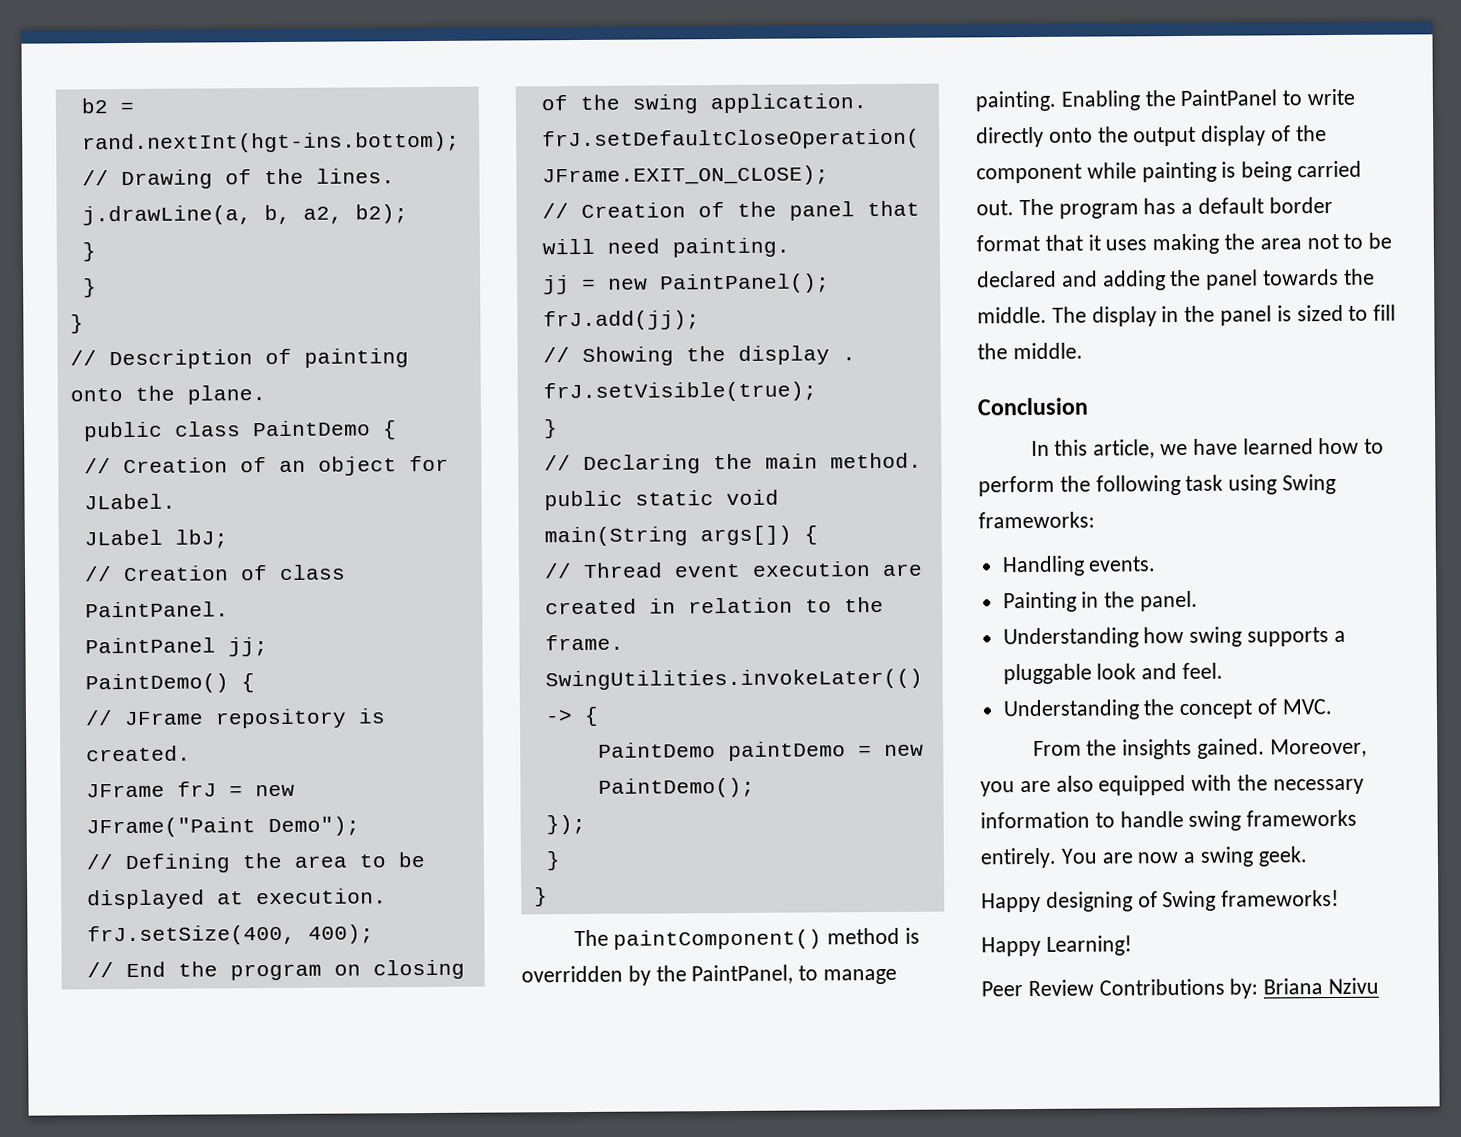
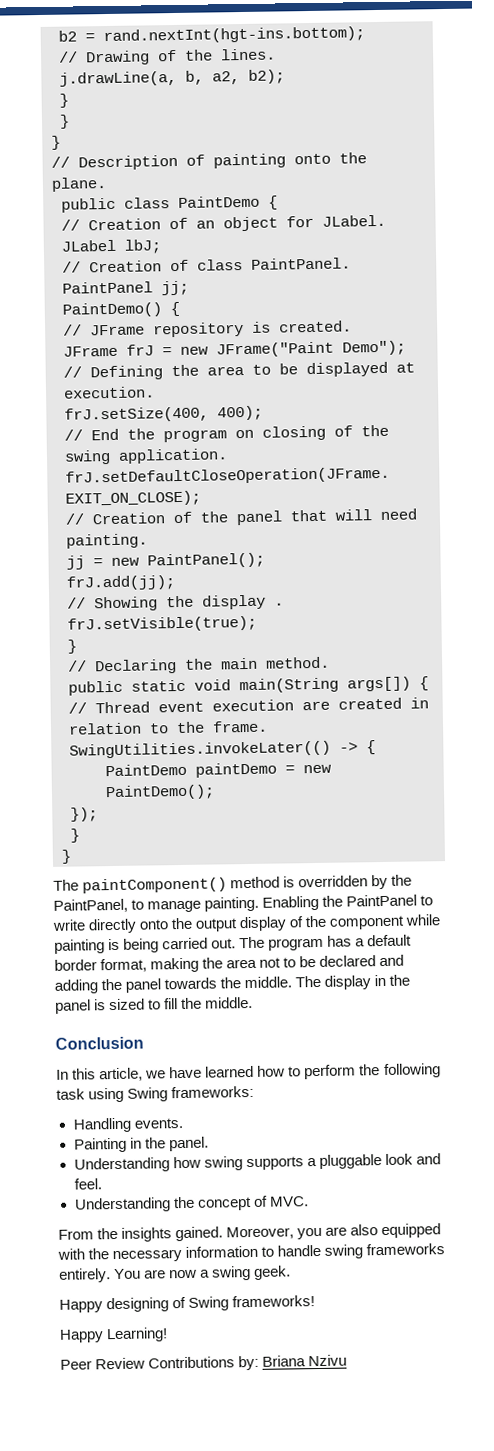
- The program has a default border format that it uses making the area not to be declared and adding the panel towards the middle.
+ The program has a default border format, making the area not to be declared and adding the panel towards the middle.

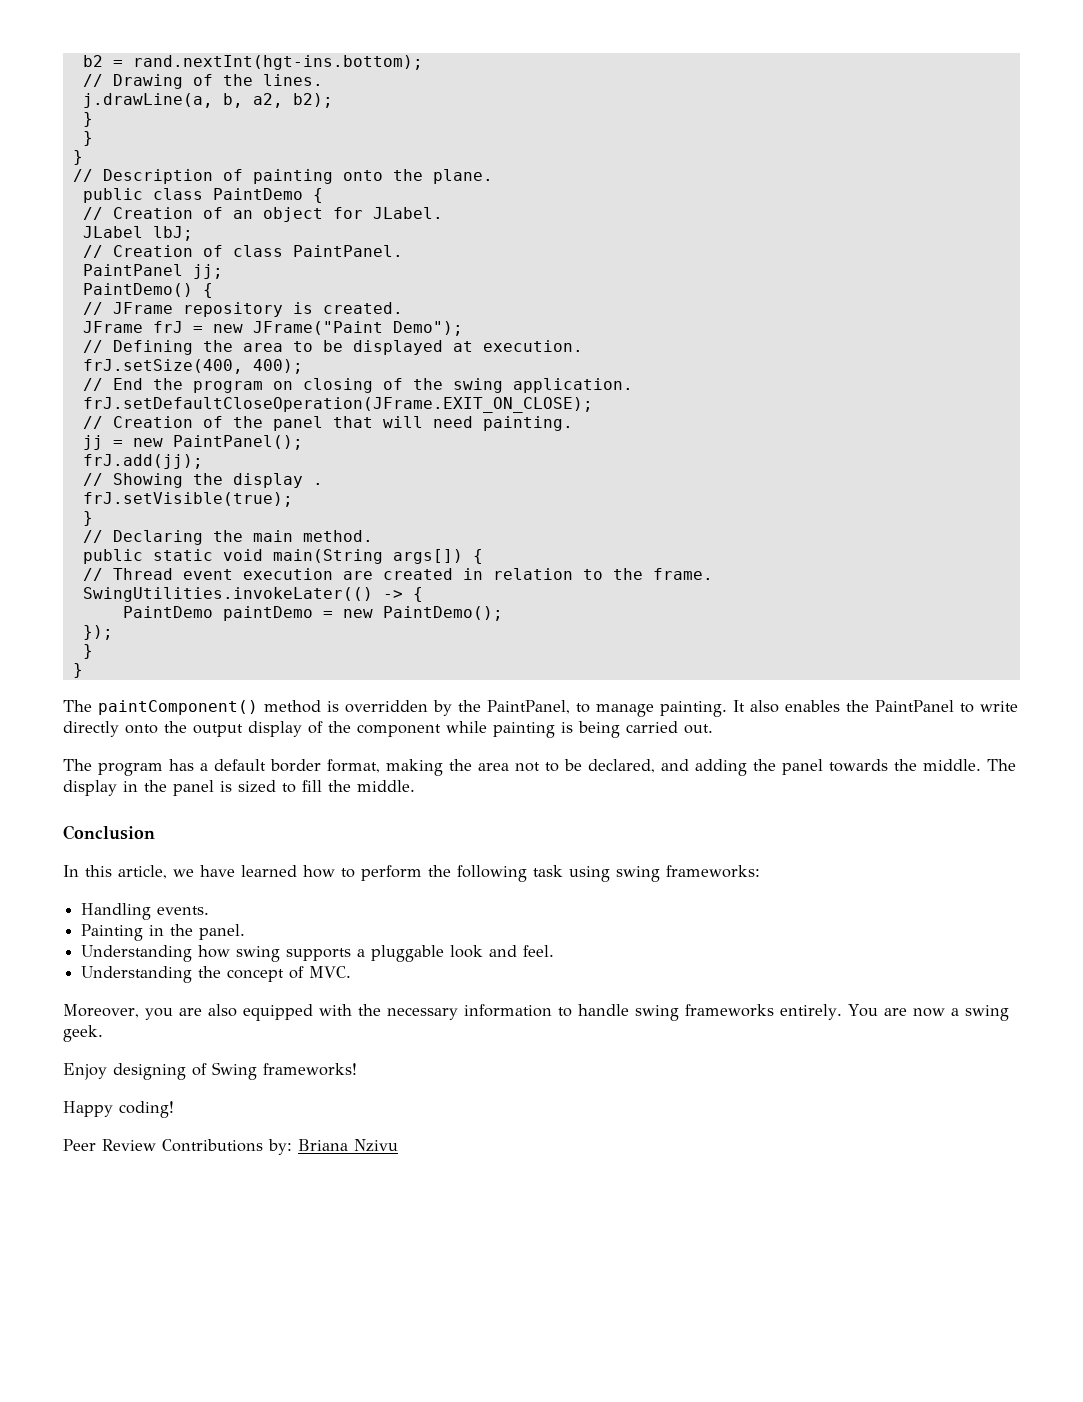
- Enabling the PaintPanel to write directly onto the output display of the component while painting is being carried out. The program has a default border format, making the area not to be declared and adding the panel towards the middle.
+ It also enables the PaintPanel to write directly onto the output display of the component while painting is being carried out.
+ The program has a default border format, making the area not to be declared, and adding the panel towards the middle.
- In this article, we have learned how to perform the following task using Swing frameworks:
+ In this article, we have learned how to perform the following task using swing frameworks:
- From the insights gained.
- Happy designing of Swing frameworks!
+ Enjoy designing of Swing frameworks!
- Happy Learning!
+ Happy coding!

